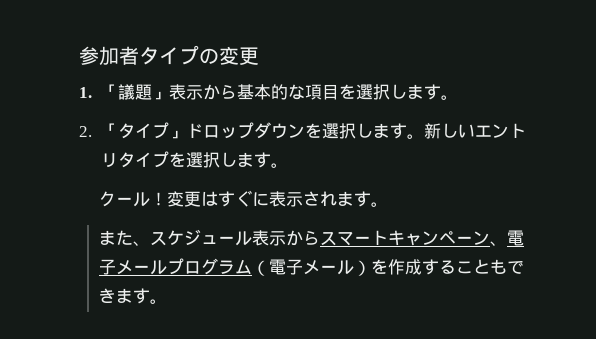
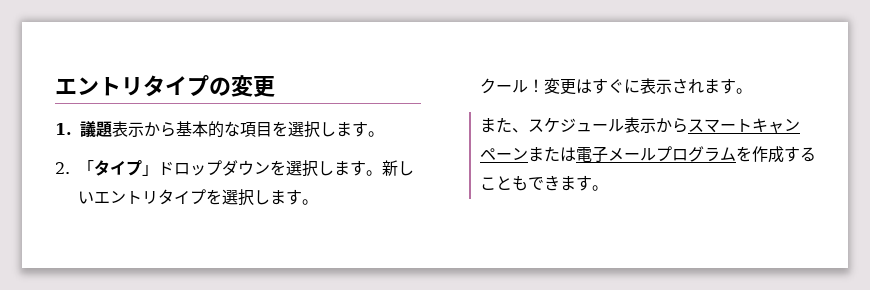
- 参加者タイプの変更
+ エントリタイプの変更
- 1.「議題」表示から基本的な項目を選択します。
+ 1.議題表示から基本的な項目を選択します。
- また、スケジュール表示からスマートキャンペーン、電子メールプログラム（電子メール）を作成することもできます。
+ また、スケジュール表示からスマートキャンペーンまたは電子メールプログラムを作成することもできます。

